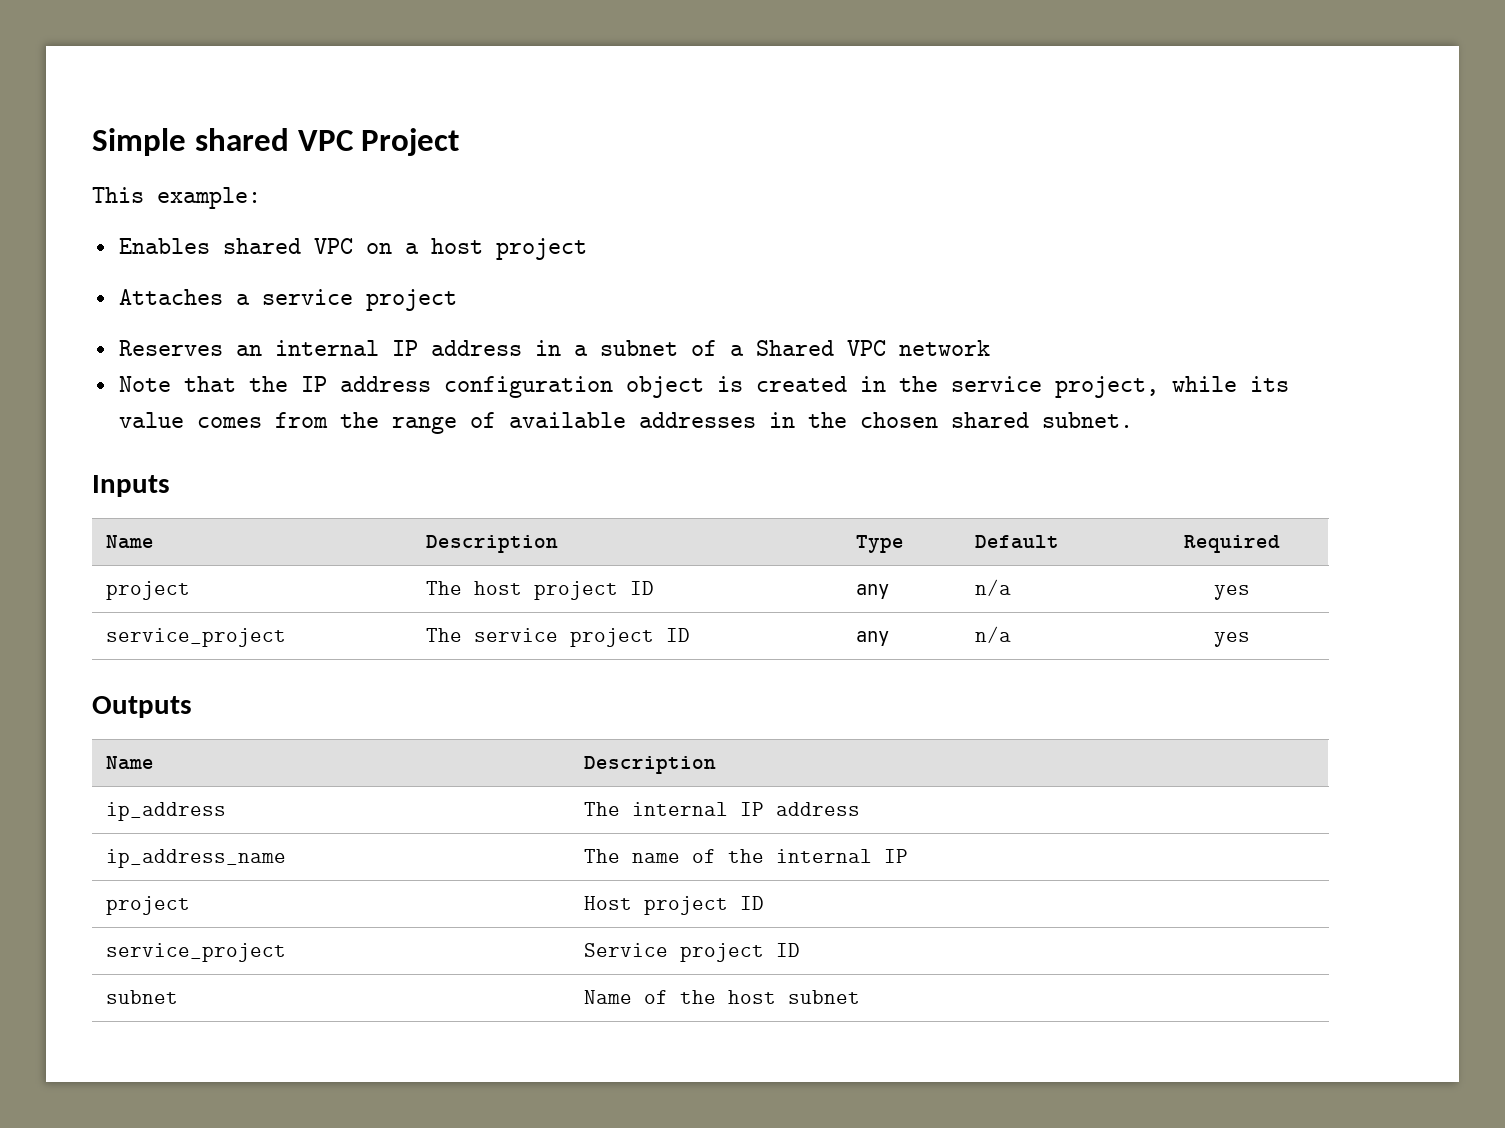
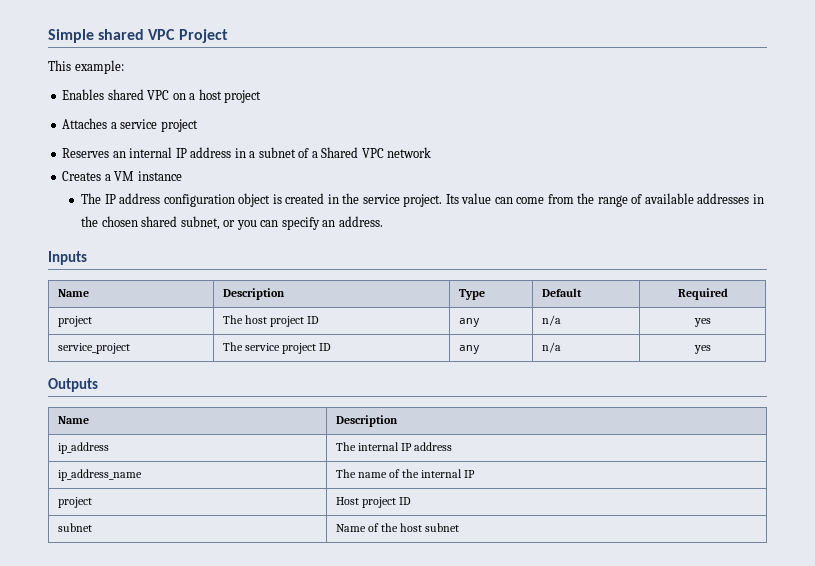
- Note that the IP address configuration object is created in the service project, while its value comes from the range of available addresses in the chosen shared subnet.
+ Creates a VM instance
+ The IP address configuration object is created in the service project. Its value can come from the range of available addresses in the chosen shared subnet, or you can specify an address.
- service_project | Service project ID

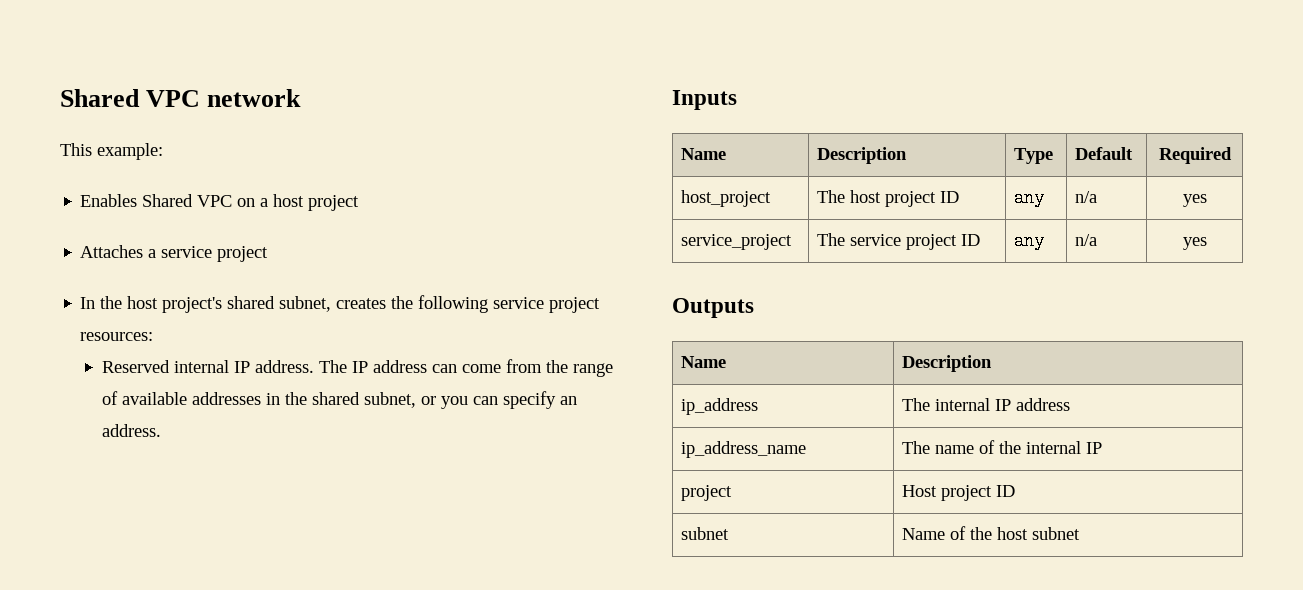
- Simple shared VPC Project
+ Shared VPC network
- Enables shared VPC on a host project
+ Enables Shared VPC on a host project
- Reserves an internal IP address in a subnet of a Shared VPC network
- Creates a VM instance
- The IP address configuration object is created in the service project. Its value can come from the range of available addresses in the chosen shared subnet, or you can specify an address.
+ In the host project's shared subnet, creates the following service project resources:
+ Reserved internal IP address. The IP address can come from the range of available addresses in the shared subnet, or you can specify an address.
- project | The host project ID | any | n/a | yes
+ host_project | The host project ID | any | n/a | yes

